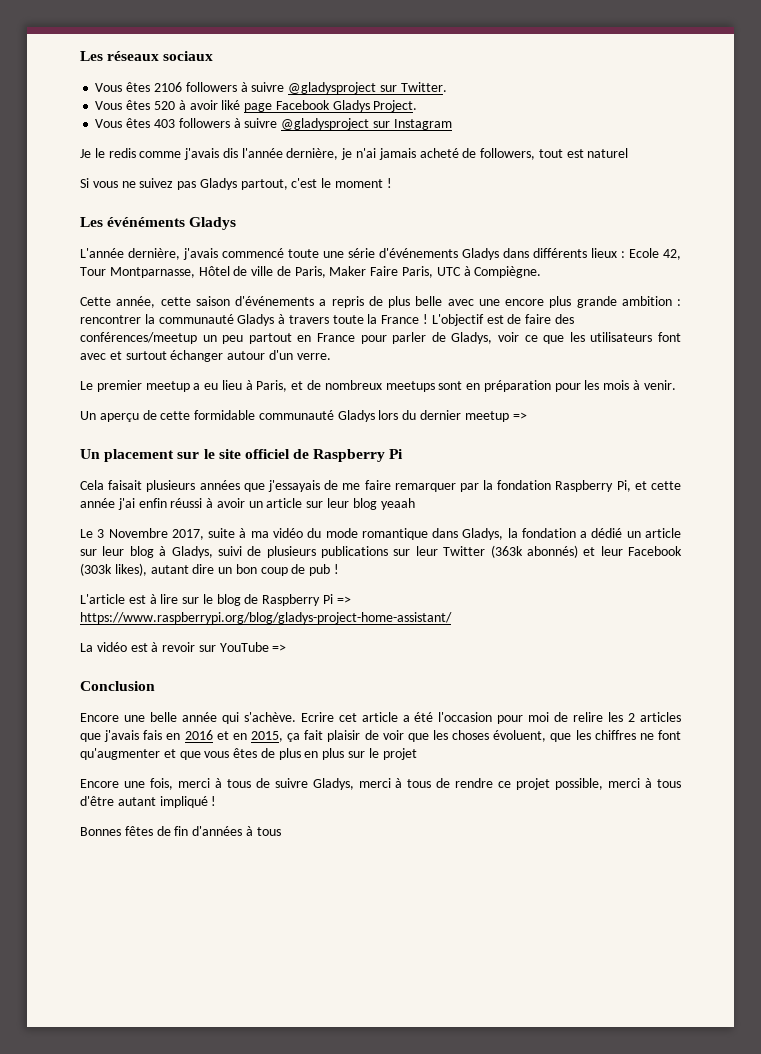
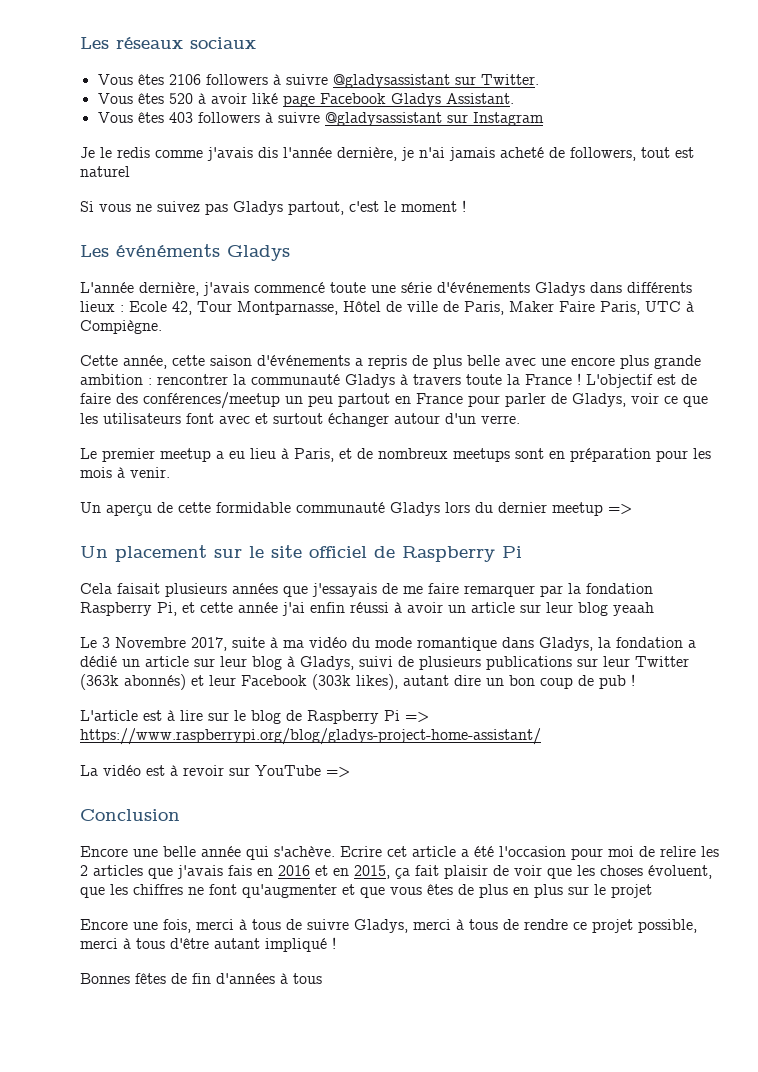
- Vous êtes 2106 followers à suivre @gladysproject sur Twitter.
+ Vous êtes 2106 followers à suivre @gladysassistant sur Twitter.
- Vous êtes 520 à avoir liké page Facebook Gladys Project.
+ Vous êtes 520 à avoir liké page Facebook Gladys Assistant.
- Vous êtes 403 followers à suivre @gladysproject sur Instagram
+ Vous êtes 403 followers à suivre @gladysassistant sur Instagram

